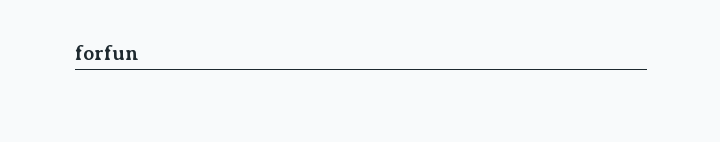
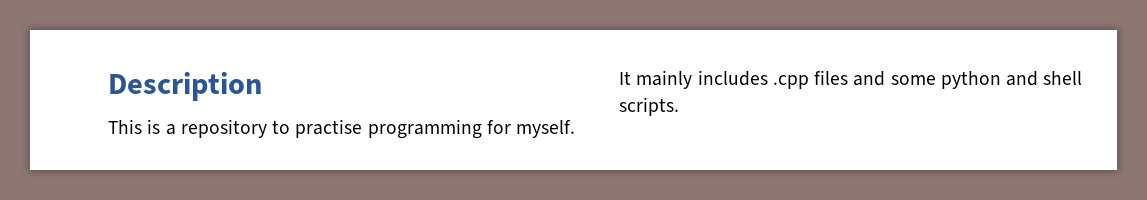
- forfun
+ Description
+ This is a repository to practise programming for myself. It mainly includes .cpp files and some python and shell scripts.

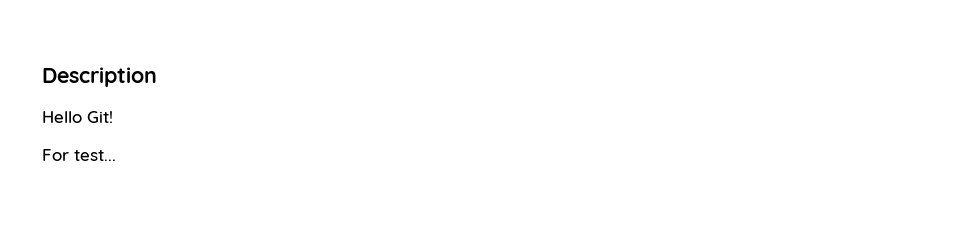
- This is a repository to practise programming for myself. It mainly includes .cpp files and some python and shell scripts.
+ Hello Git!
+ For test...

